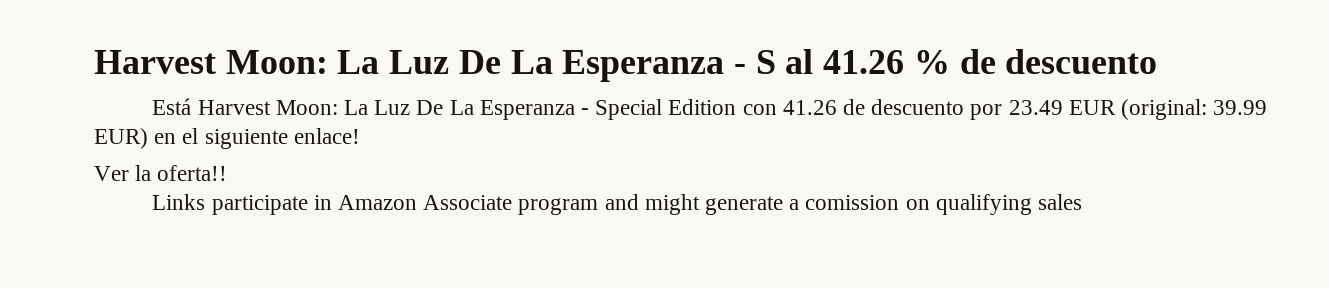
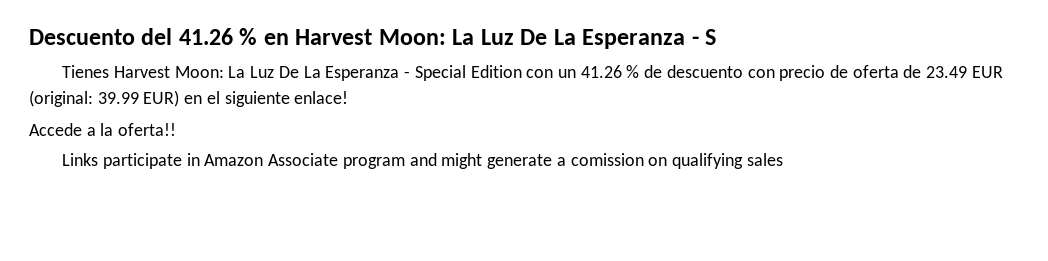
- Harvest Moon: La Luz De La Esperanza - S al 41.26 % de descuento
- Está Harvest Moon: La Luz De La Esperanza - Special Edition con 41.26 de descuento por 23.49 EUR (original: 39.99 EUR) en el siguiente enlace!
+ Descuento del 41.26 % en Harvest Moon: La Luz De La Esperanza - S
+ Tienes Harvest Moon: La Luz De La Esperanza - Special Edition con un 41.26 % de descuento con precio de oferta de 23.49 EUR (original: 39.99 EUR) en el siguiente enlace!
- Ver la oferta!!
+ Accede a la oferta!!

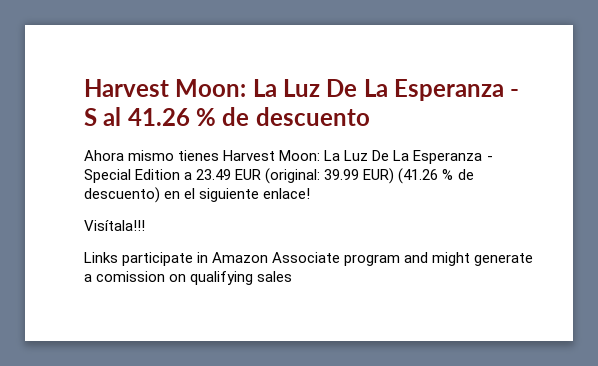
- Descuento del 41.26 % en Harvest Moon: La Luz De La Esperanza - S
- Tienes Harvest Moon: La Luz De La Esperanza - Special Edition con un 41.26 % de descuento con precio de oferta de 23.49 EUR (original: 39.99 EUR) en el siguiente enlace!
+ Harvest Moon: La Luz De La Esperanza - S al 41.26 % de descuento
+ Ahora mismo tienes Harvest Moon: La Luz De La Esperanza - Special Edition a 23.49 EUR (original: 39.99 EUR) (41.26 % de descuento) en el siguiente enlace!
- Accede a la oferta!!
+ Visítala!!!

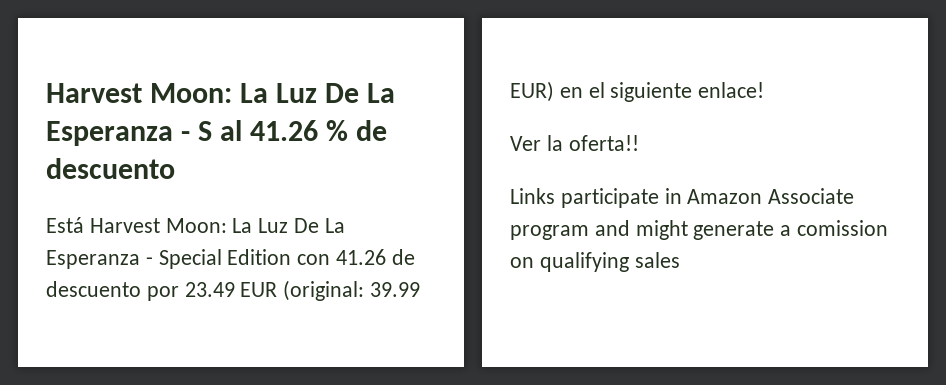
- Ahora mismo tienes Harvest Moon: La Luz De La Esperanza - Special Edition a 23.49 EUR (original: 39.99 EUR) (41.26 % de descuento) en el siguiente enlace!
+ Está Harvest Moon: La Luz De La Esperanza - Special Edition con 41.26 de descuento por 23.49 EUR (original: 39.99 EUR) en el siguiente enlace!
- Visítala!!!
+ Ver la oferta!!

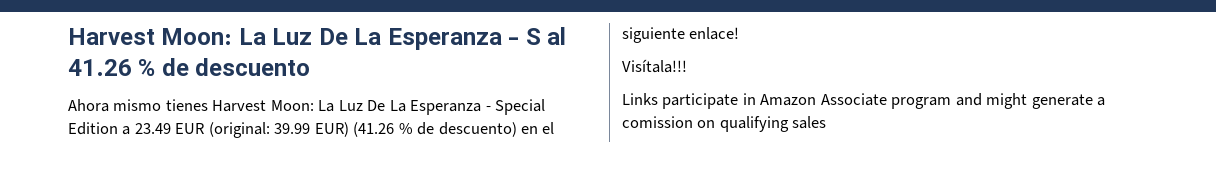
- Está Harvest Moon: La Luz De La Esperanza - Special Edition con 41.26 de descuento por 23.49 EUR (original: 39.99 EUR) en el siguiente enlace!
+ Ahora mismo tienes Harvest Moon: La Luz De La Esperanza - Special Edition a 23.49 EUR (original: 39.99 EUR) (41.26 % de descuento) en el siguiente enlace!
- Ver la oferta!!
+ Visítala!!!

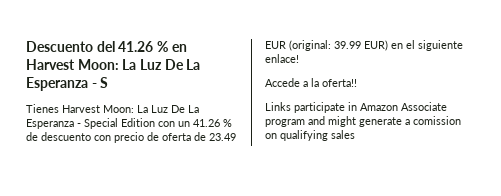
- Harvest Moon: La Luz De La Esperanza - S al 41.26 % de descuento
- Ahora mismo tienes Harvest Moon: La Luz De La Esperanza - Special Edition a 23.49 EUR (original: 39.99 EUR) (41.26 % de descuento) en el siguiente enlace!
+ Descuento del 41.26 % en Harvest Moon: La Luz De La Esperanza - S
+ Tienes Harvest Moon: La Luz De La Esperanza - Special Edition con un 41.26 % de descuento con precio de oferta de 23.49 EUR (original: 39.99 EUR) en el siguiente enlace!
- Visítala!!!
+ Accede a la oferta!!

